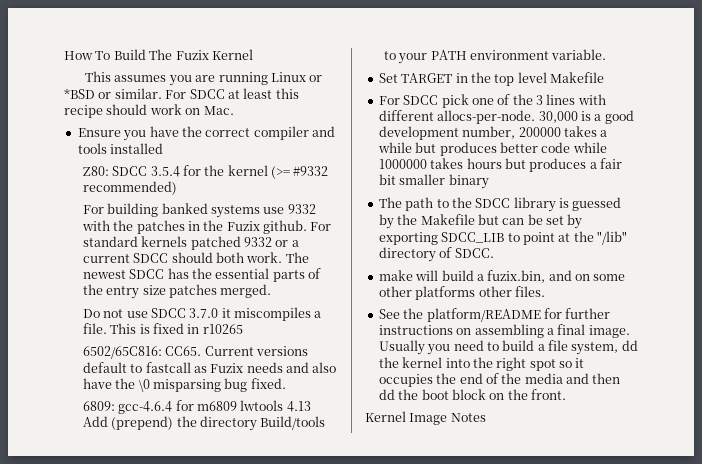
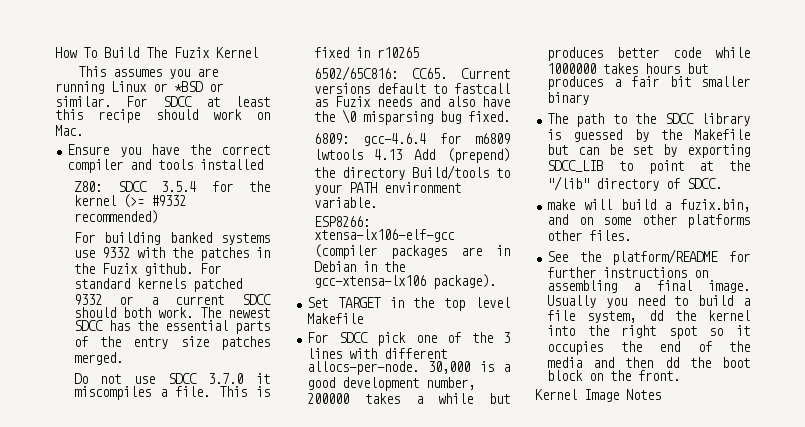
+ ESP8266: xtensa-lx106-elf-gcc (compiler packages are in Debian in the gcc-xtensa-lx106 package).

